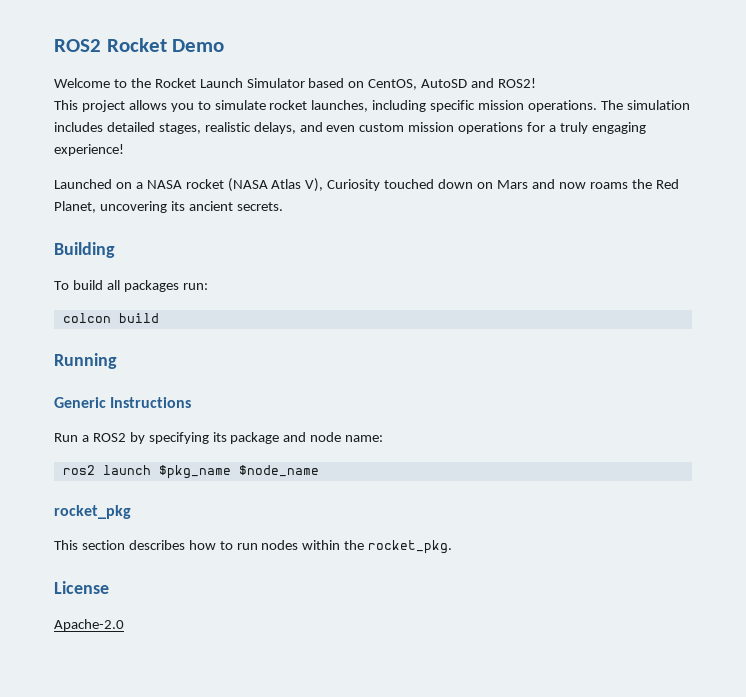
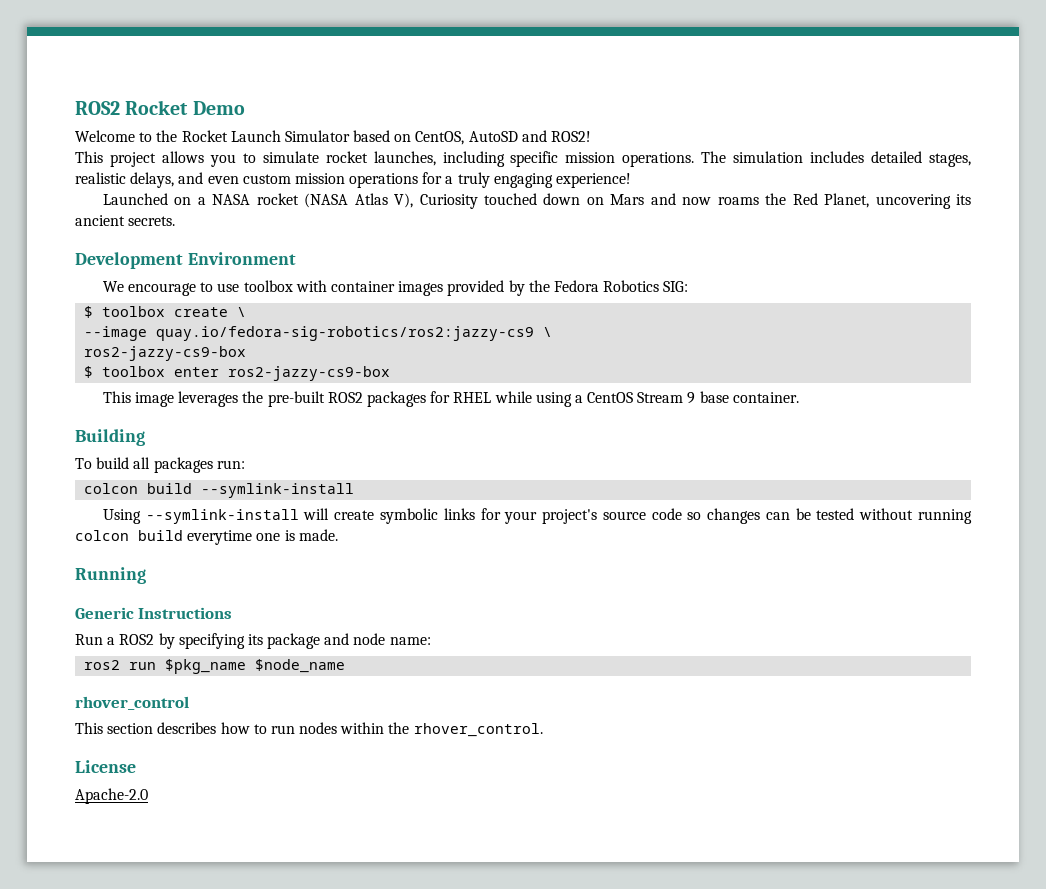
+ Development Environment
+ We encourage to use toolbox with container images provided by the Fedora Robotics SIG:
+ $ toolbox create \
+ --image quay.io/fedora-sig-robotics/ros2:jazzy-cs9 \
+ ros2-jazzy-cs9-box
+ $ toolbox enter ros2-jazzy-cs9-box
+ This image leverages the pre-built ROS2 packages for RHEL while using a CentOS Stream 9 base container.
- colcon build
+ colcon build --symlink-install
+ Using --symlink-install will create symbolic links for your project's source code so changes can be tested without running colcon build everytime one is made.
- ros2 launch $pkg_name $node_name
+ ros2 run $pkg_name $node_name
- rocket_pkg
+ rhover_control
- This section describes how to run nodes within the rocket_pkg.
+ This section describes how to run nodes within the rhover_control.

